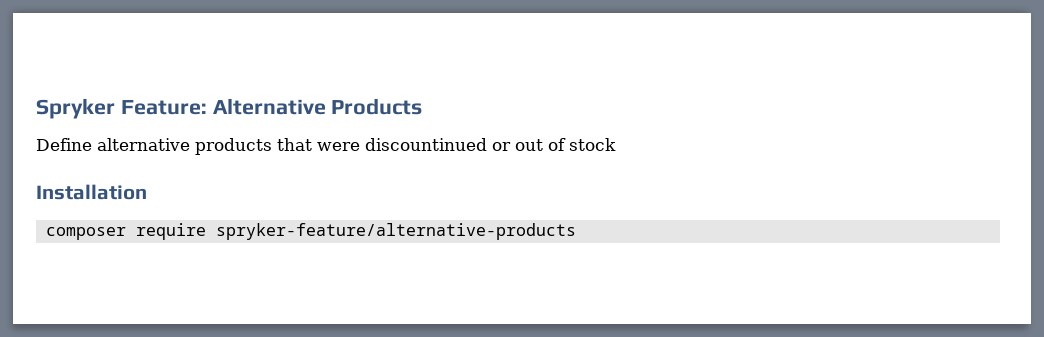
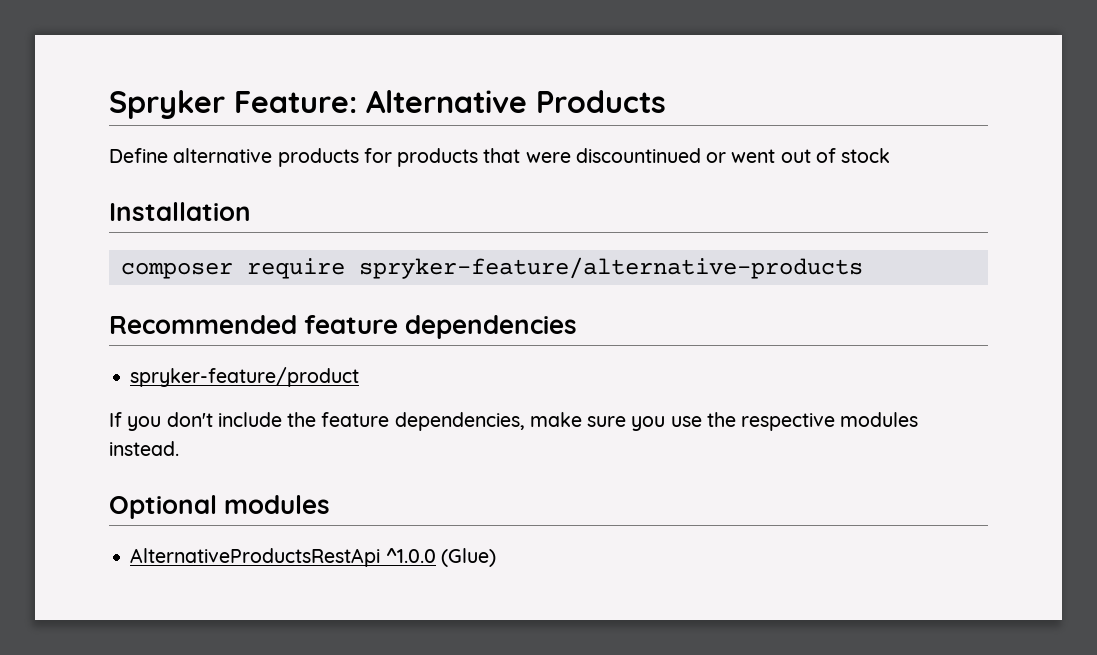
- Define alternative products that were discountinued or out of stock
+ Define alternative products for products that were discountinued or went out of stock
+ Recommended feature dependencies
+ spryker-feature/product
+ If you don't include the feature dependencies, make sure you use the respective modules instead.
+ Optional modules
+ AlternativeProductsRestApi ^1.0.0 (Glue)

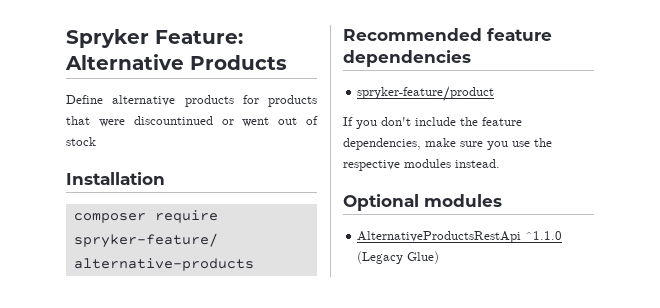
- AlternativeProductsRestApi ^1.0.0 (Glue)
+ AlternativeProductsRestApi ^1.1.0 (Legacy Glue)

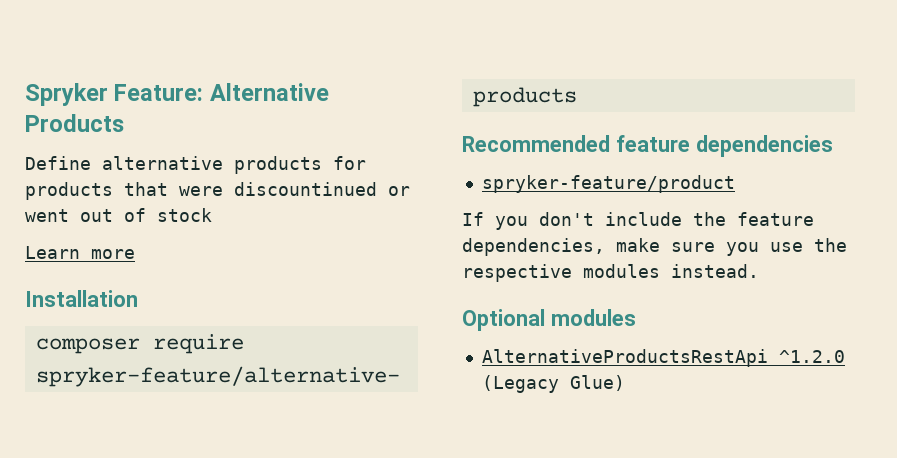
+ Learn more
- AlternativeProductsRestApi ^1.1.0 (Legacy Glue)
+ AlternativeProductsRestApi ^1.2.0 (Legacy Glue)

